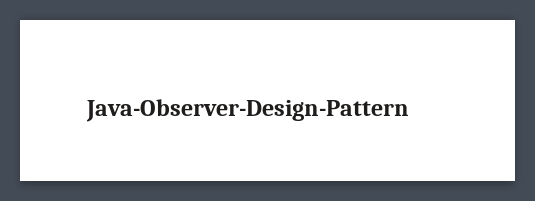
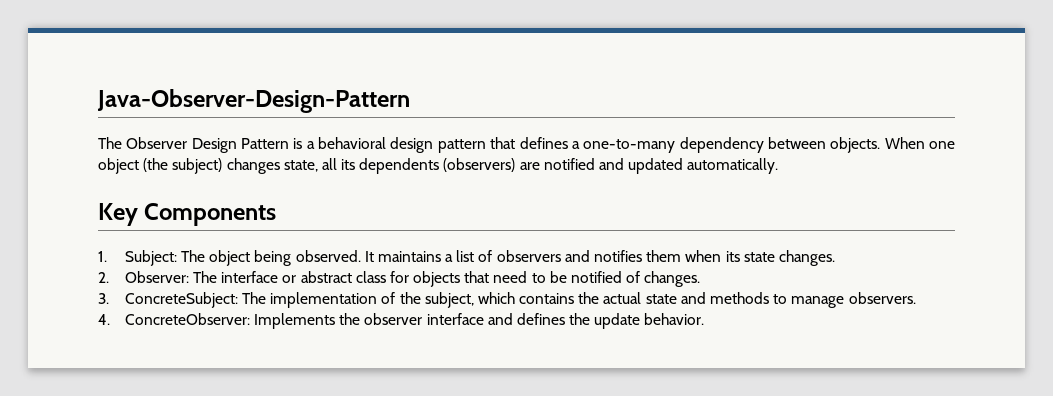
+ The Observer Design Pattern is a behavioral design pattern that defines a one-to-many dependency between objects. When one object (the subject) changes state, all its dependents (observers) are notified and updated automatically.
+ Key Components
+ 1. Subject: The object being observed. It maintains a list of observers and notifies them when its state changes.
+ 2. Observer: The interface or abstract class for objects that need to be notified of changes.
+ 3. ConcreteSubject: The implementation of the subject, which contains the actual state and methods to manage observers.
+ 4. ConcreteObserver: Implements the observer interface and defines the update behavior.

